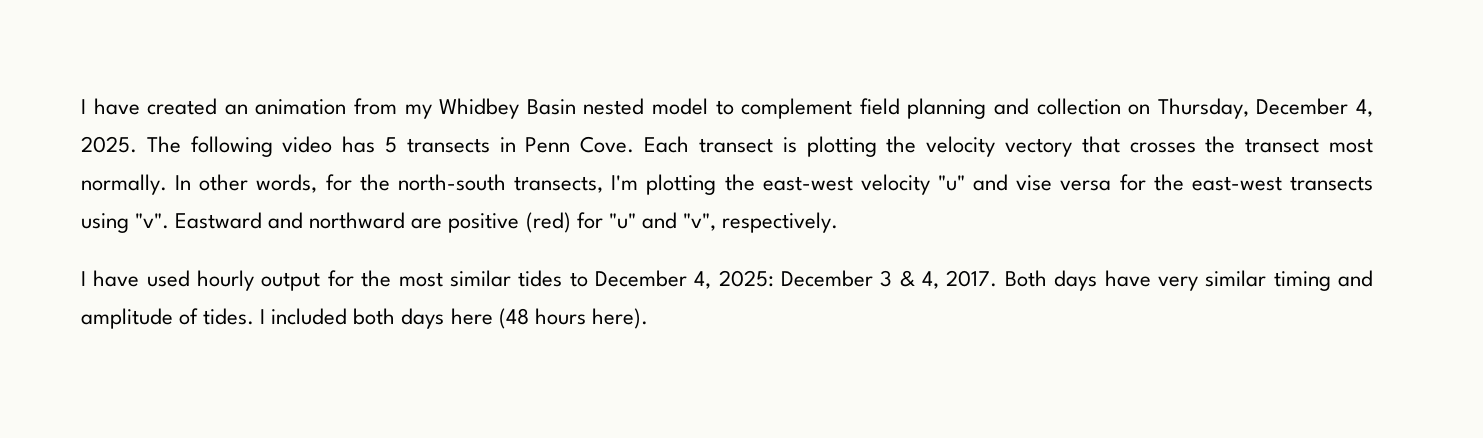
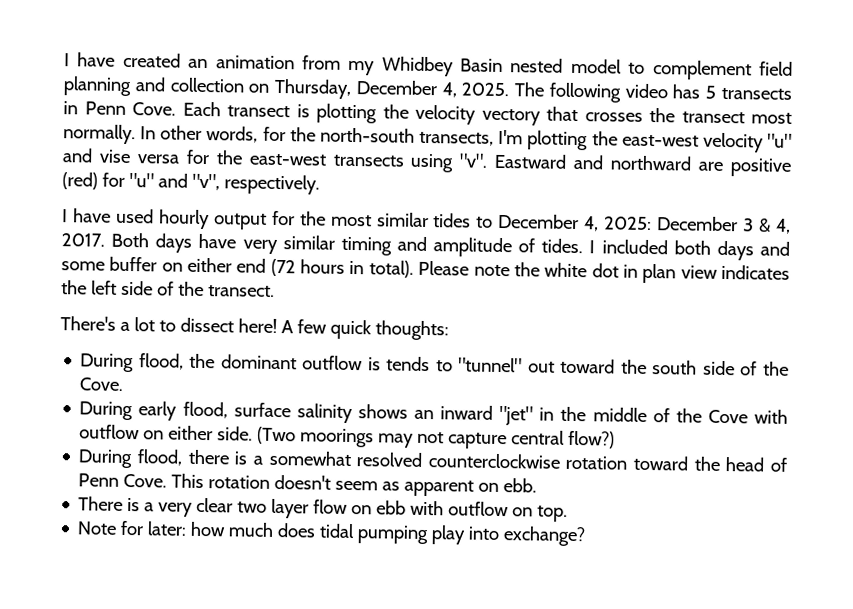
- I included both days here (48 hours here).
+ I included both days and some buffer on either end (72 hours in total). Please note the white dot in plan view indicates the left side of the transect.
+ There's a lot to dissect here! A few quick thoughts:
+ During flood, the dominant outflow is tends to "tunnel" out toward the south side of the Cove.
+ During early flood, surface salinity shows an inward "jet" in the middle of the Cove with outflow on either side. (Two moorings may not capture central flow?)
+ During flood, there is a somewhat resolved counterclockwise rotation toward the head of Penn Cove. This rotation doesn't seem as apparent on ebb.
+ There is a very clear two layer flow on ebb with outflow on top.
+ Note for later: how much does tidal pumping play into exchange?

